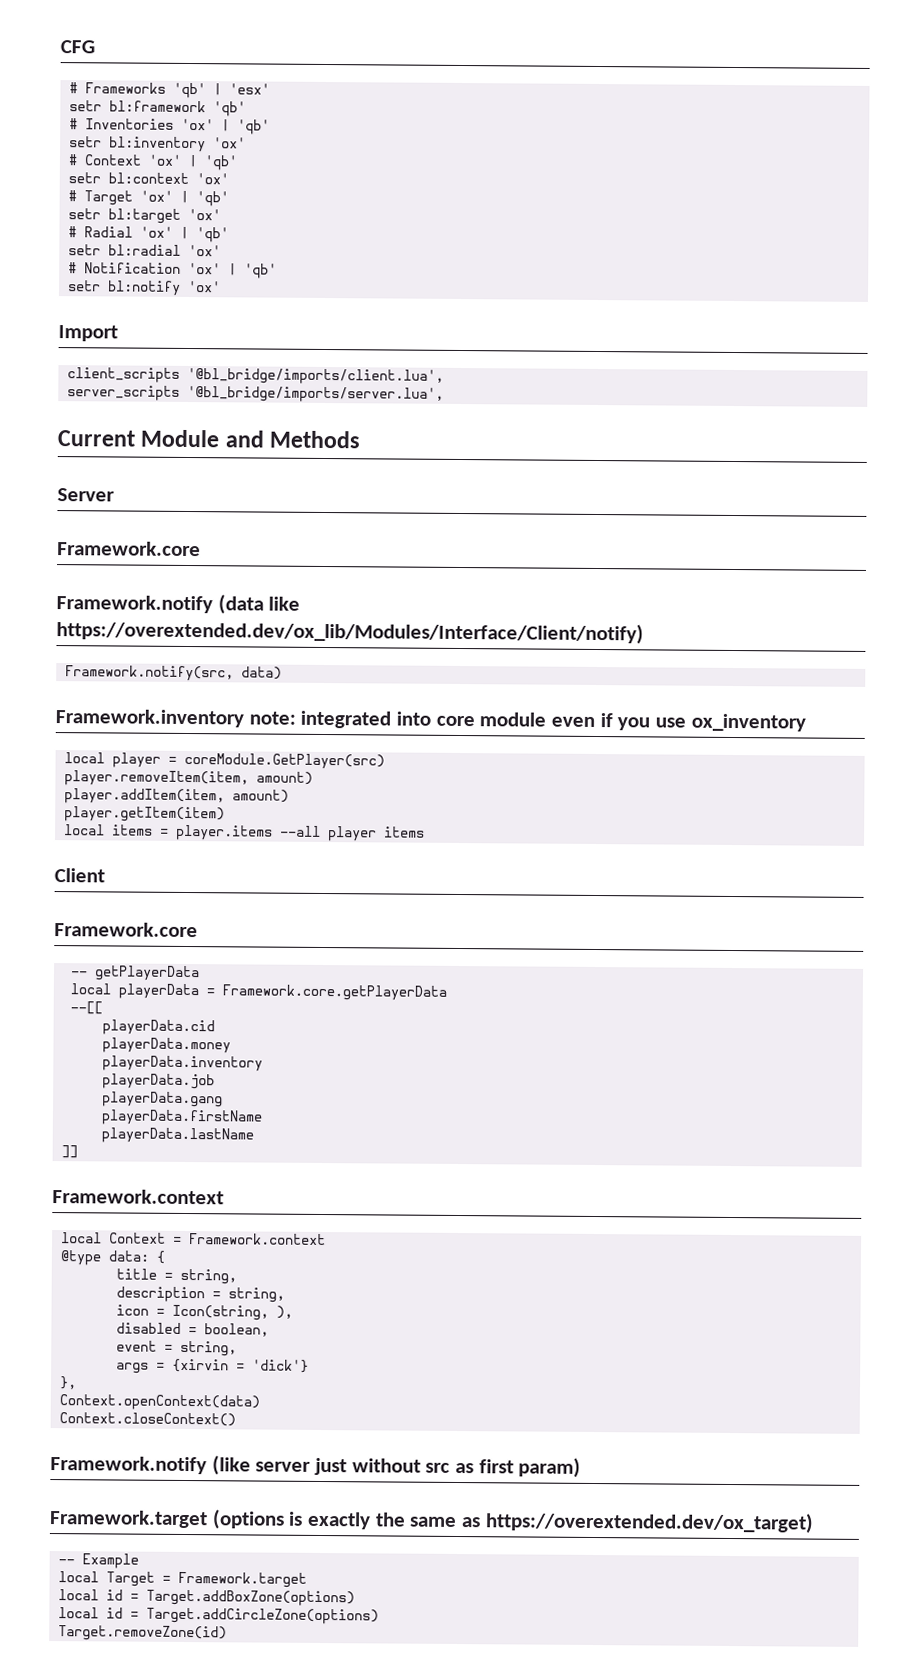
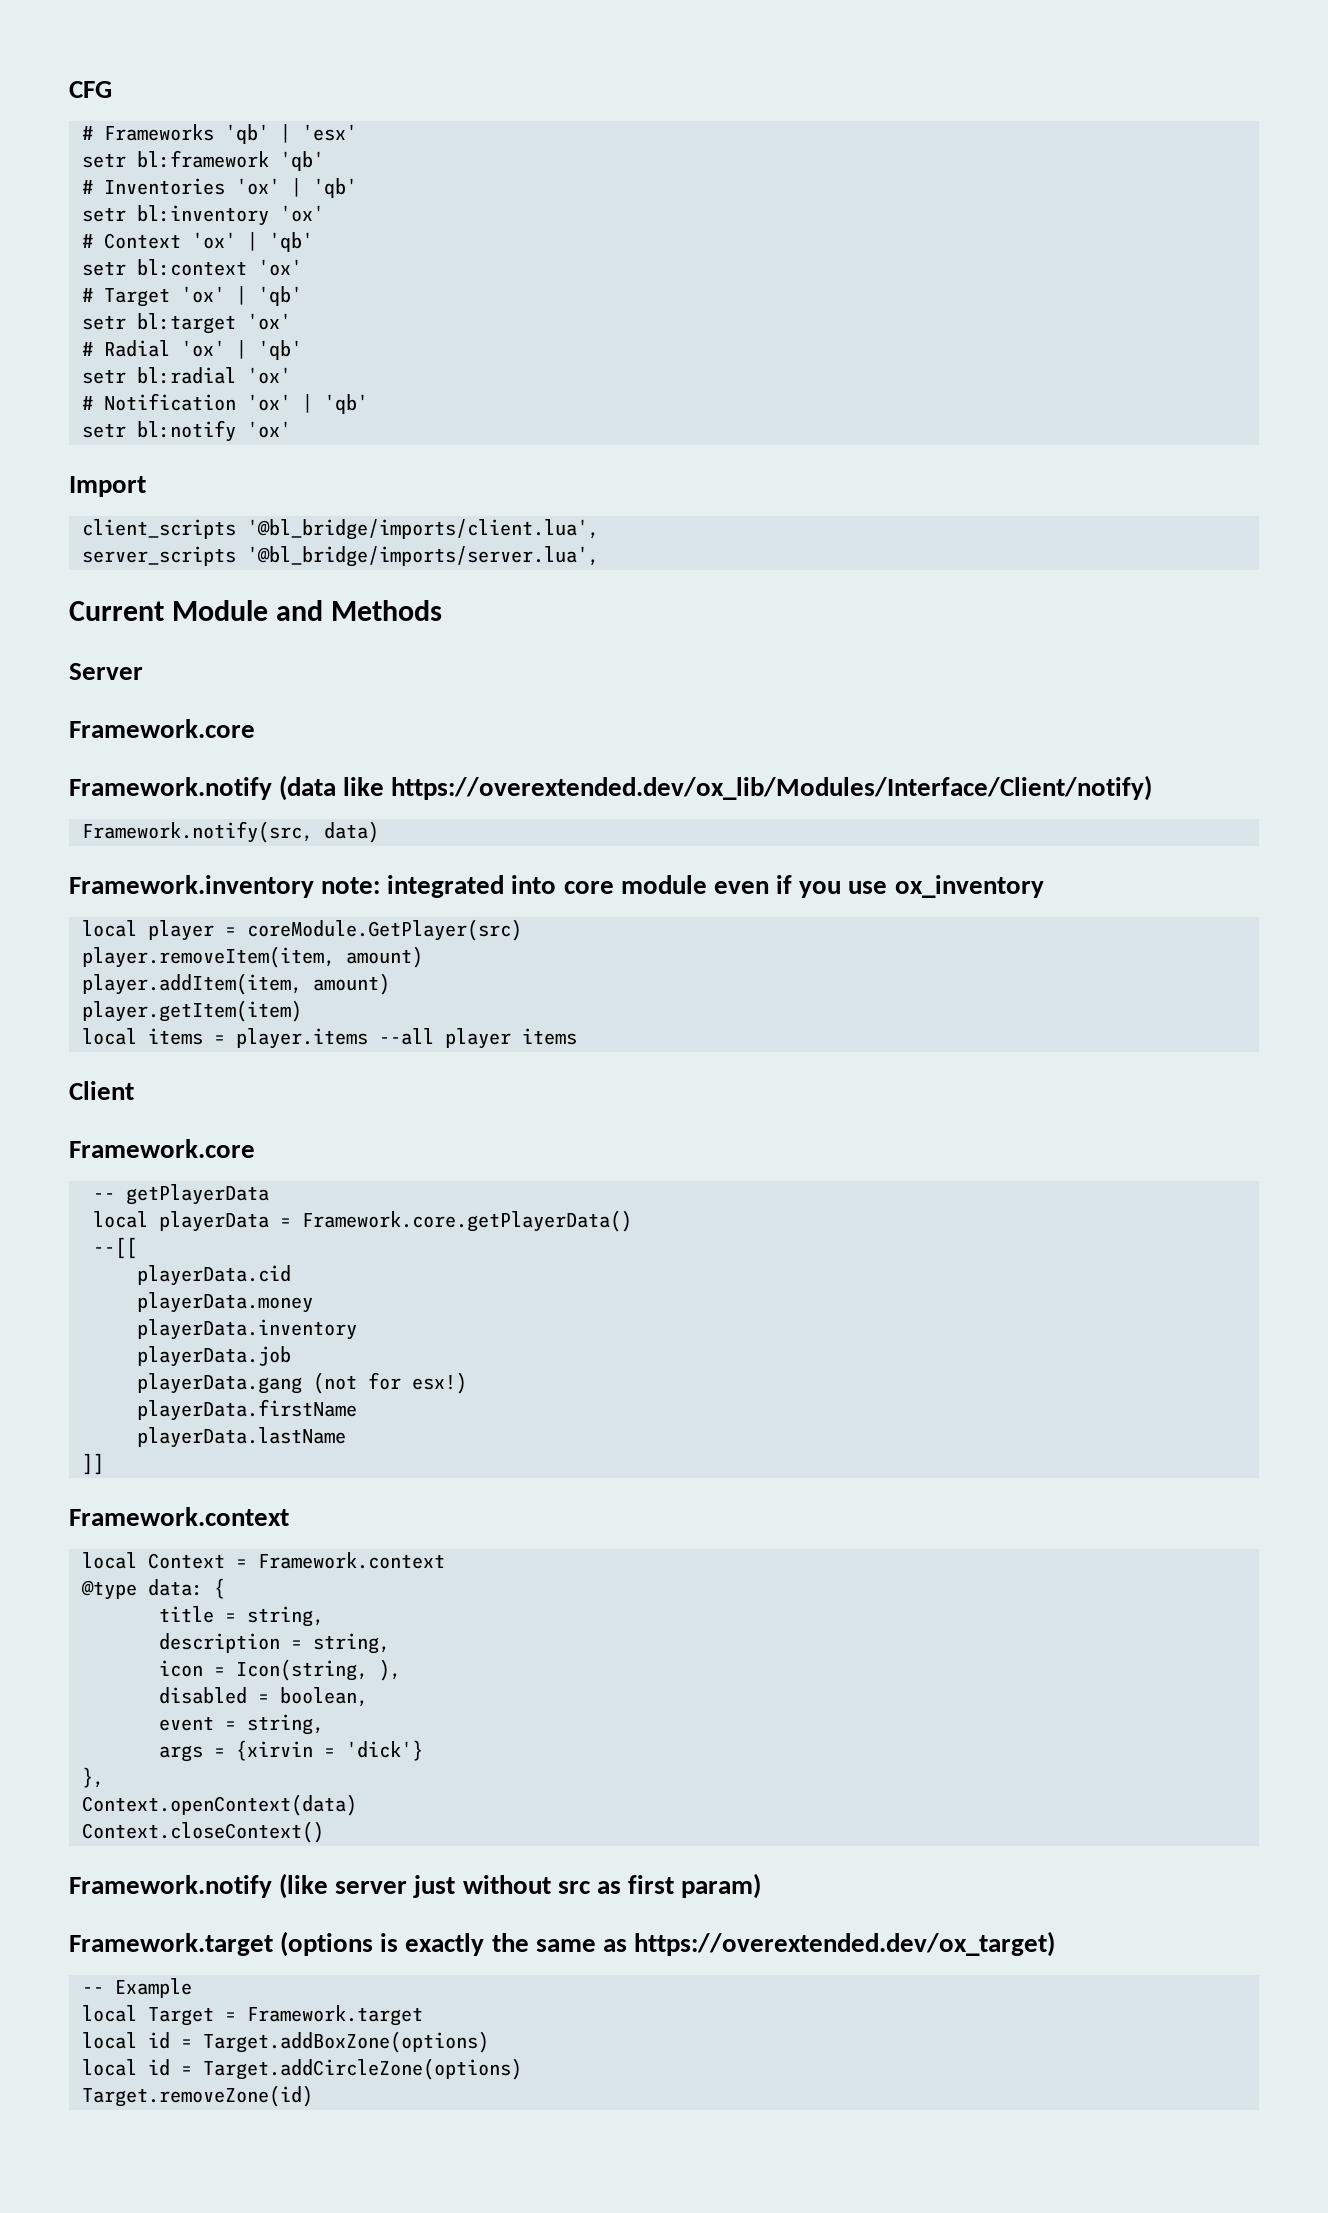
- local playerData = Framework.core.getPlayerData
+ local playerData = Framework.core.getPlayerData()
- playerData.gang
+ playerData.gang (not for esx!)

